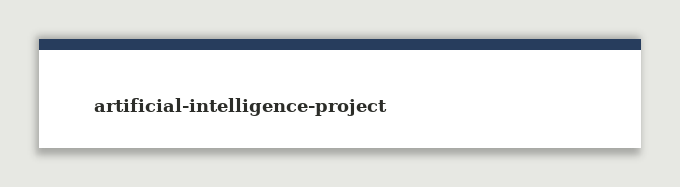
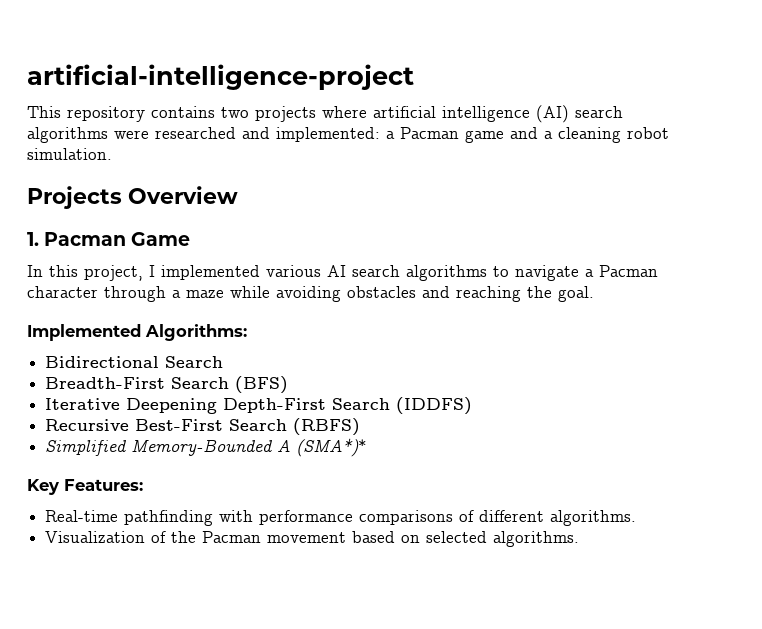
+ This repository contains two projects where artificial intelligence (AI) search algorithms were researched and implemented: a Pacman game and a cleaning robot simulation.
+ Projects Overview
+ 1. Pacman Game
+ In this project, I implemented various AI search algorithms to navigate a Pacman character through a maze while avoiding obstacles and reaching the goal.
+ Implemented Algorithms:
+ Bidirectional Search
+ Breadth-First Search (BFS)
+ Iterative Deepening Depth-First Search (IDDFS)
+ Recursive Best-First Search (RBFS)
+ Simplified Memory-Bounded A (SMA*)*
+ Key Features:
+ Real-time pathfinding with performance comparisons of different algorithms.
+ Visualization of the Pacman movement based on selected algorithms.

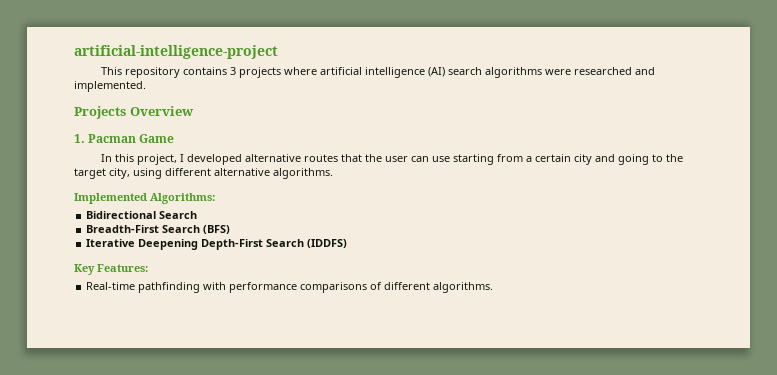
- This repository contains two projects where artificial intelligence (AI) search algorithms were researched and implemented: a Pacman game and a cleaning robot simulation.
+ This repository contains 3 projects where artificial intelligence (AI) search algorithms were researched and implemented.
- In this project, I implemented various AI search algorithms to navigate a Pacman character through a maze while avoiding obstacles and reaching the goal.
+ In this project, I developed alternative routes that the user can use starting from a certain city and going to the target city, using different alternative algorithms.
- Recursive Best-First Search (RBFS)
- Simplified Memory-Bounded A (SMA*)*
- Visualization of the Pacman movement based on selected algorithms.

